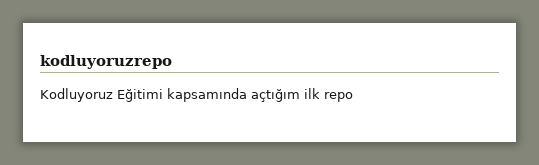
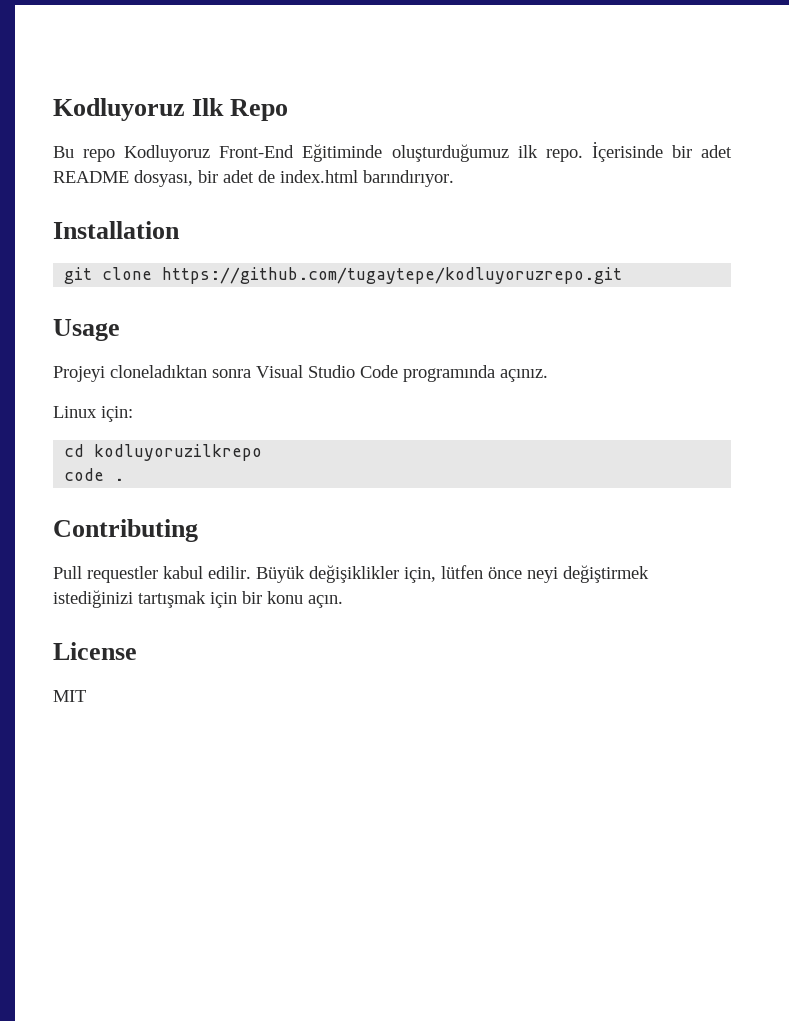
- kodluyoruzrepo
- Kodluyoruz Eğitimi kapsamında açtığım ilk repo
+ Kodluyoruz Ilk Repo
+ Bu repo Kodluyoruz Front-End Eğitiminde oluşturduğumuz ilk repo. İçerisinde bir adet README dosyası, bir adet de index.html barındırıyor.
+ Installation
+ git clone https://github.com/tugaytepe/kodluyoruzrepo.git
+ Usage
+ Projeyi cloneladıktan sonra Visual Studio Code programında açınız.
+ Linux için:
+ cd kodluyoruzilkrepo
+ code .
+ Contributing
+ Pull requestler kabul edilir. Büyük değişiklikler için, lütfen önce neyi değiştirmek istediğinizi tartışmak için bir konu açın.
+ License
+ MIT

